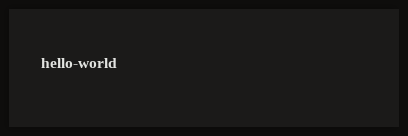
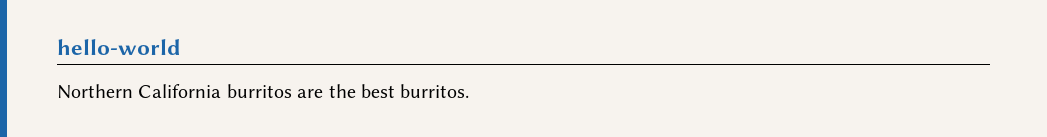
+ Northern California burritos are the best burritos.

